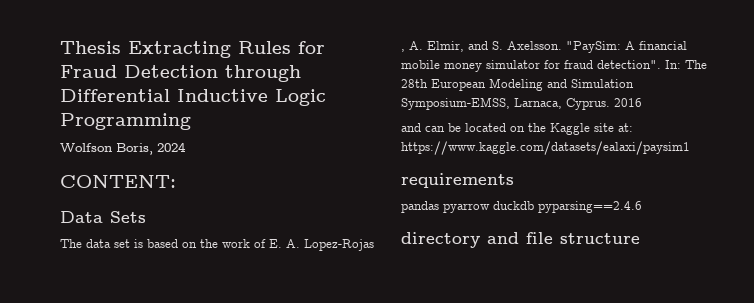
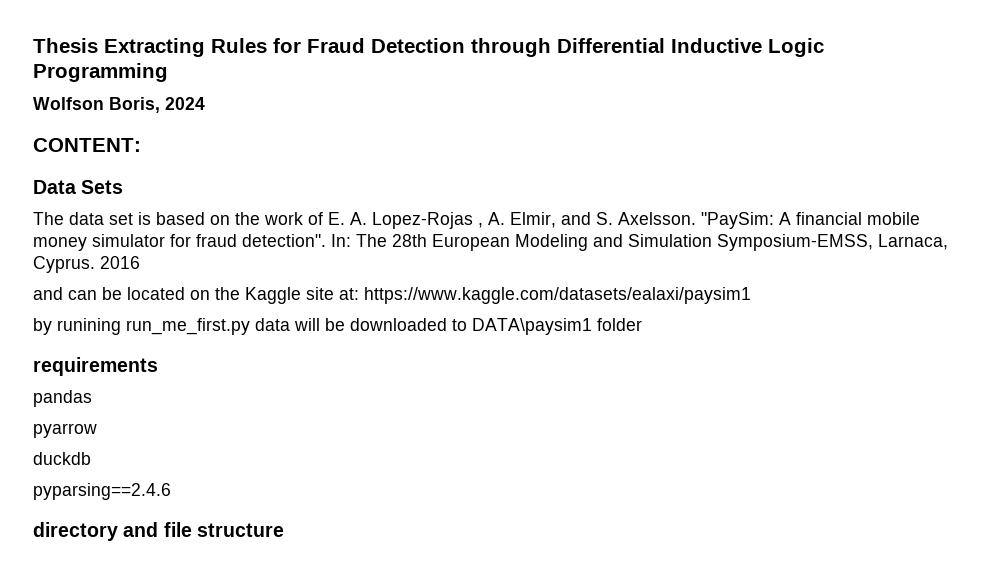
+ by runining run_me_first.py data will be downloaded to DATA\paysim1 folder
- pandas pyarrow duckdb pyparsing==2.4.6
+ pandas
+ pyarrow
+ duckdb
+ pyparsing==2.4.6

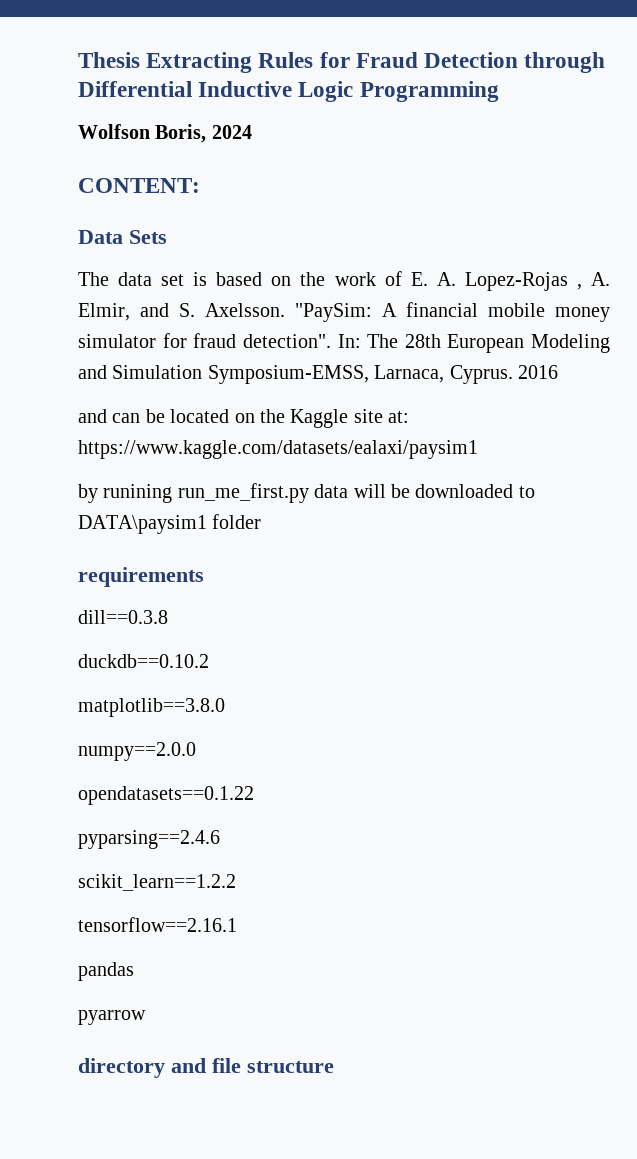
+ dill==0.3.8
+ duckdb==0.10.2
+ matplotlib==3.8.0
+ numpy==2.0.0
+ opendatasets==0.1.22
+ pyparsing==2.4.6
+ scikit_learn==1.2.2
+ tensorflow==2.16.1
- duckdb
- pyparsing==2.4.6

